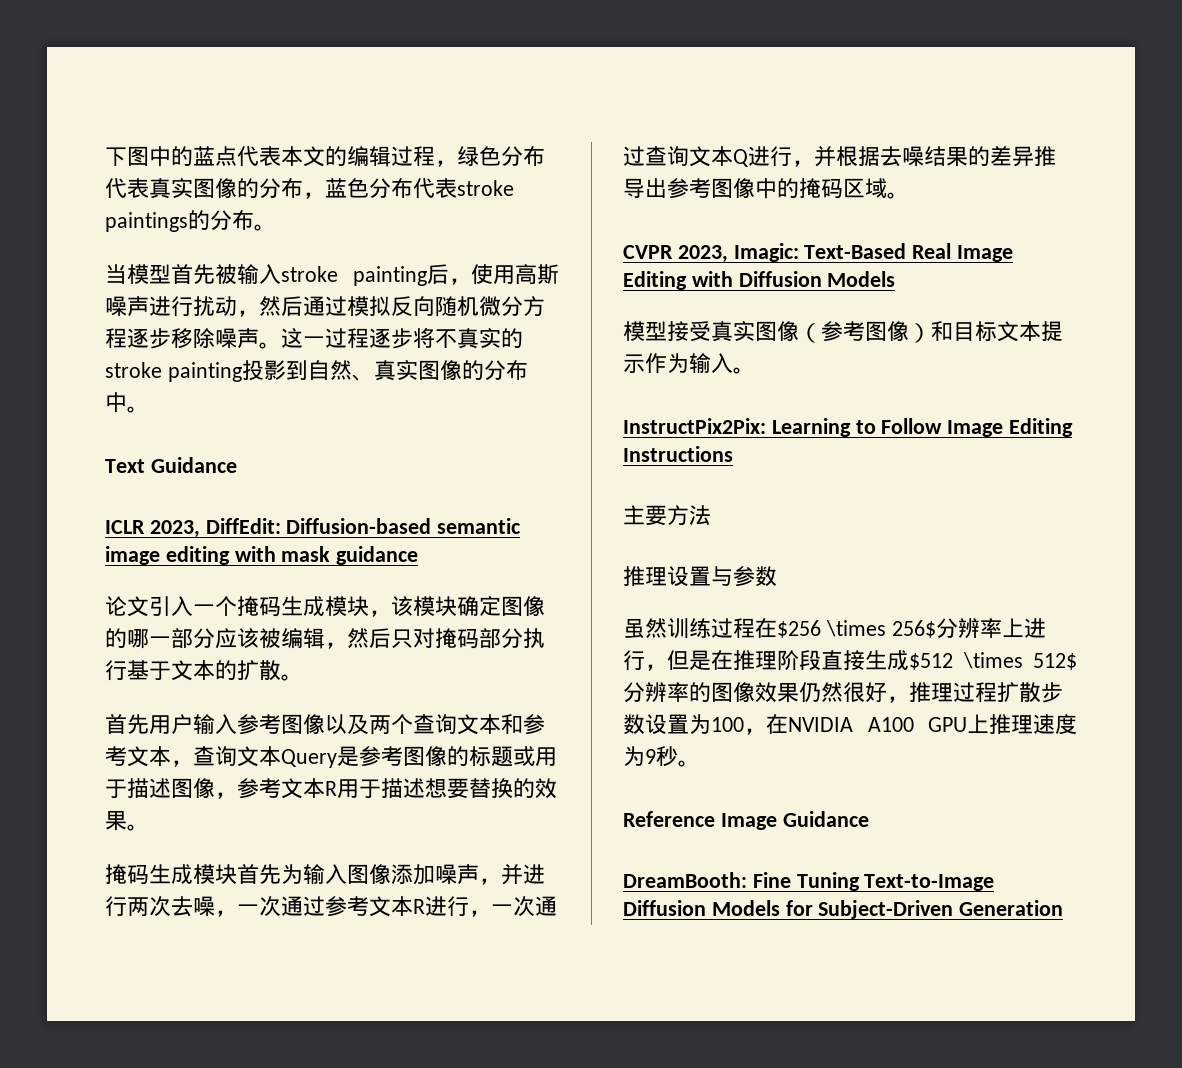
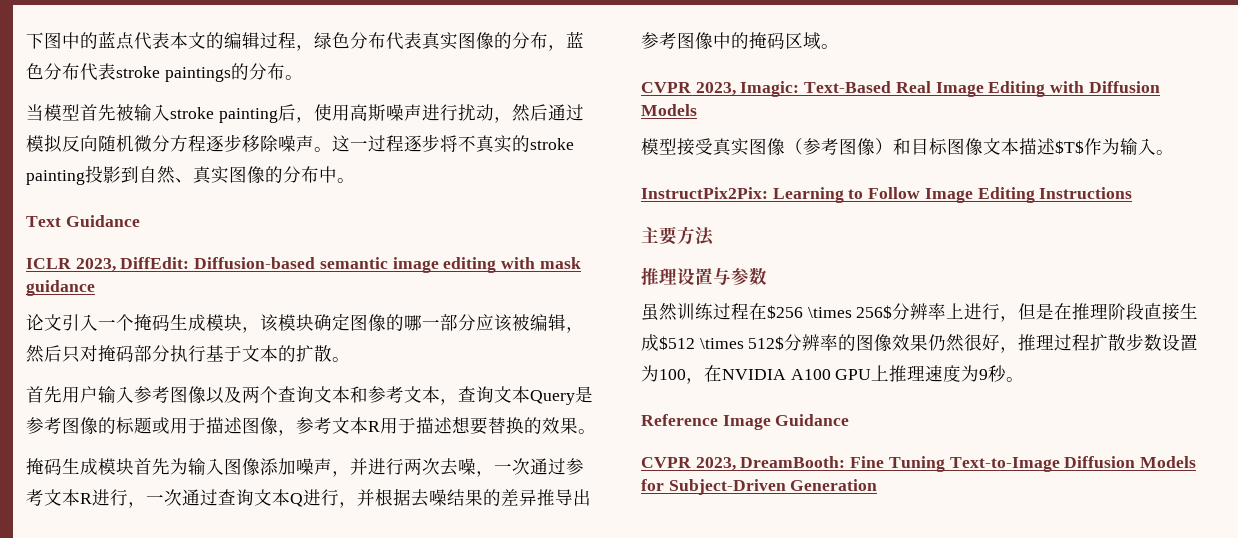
- 模型接受真实图像（参考图像）和目标文本提示作为输入。
+ 模型接受真实图像（参考图像）和目标图像文本描述$T$作为输入。
- DreamBooth: Fine Tuning Text-to-Image Diffusion Models for Subject-Driven Generation
+ CVPR 2023, DreamBooth: Fine Tuning Text-to-Image Diffusion Models for Subject-Driven Generation

